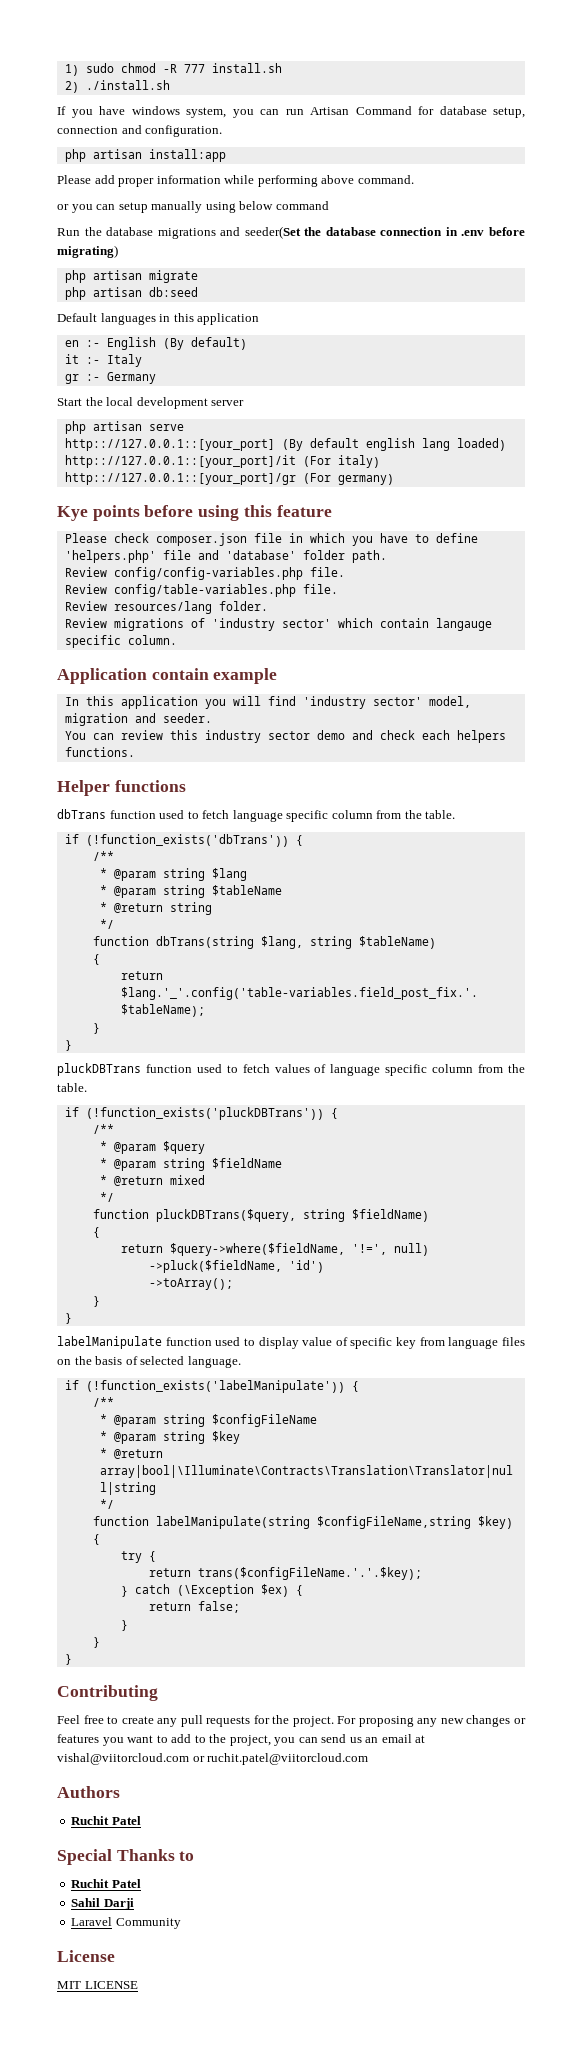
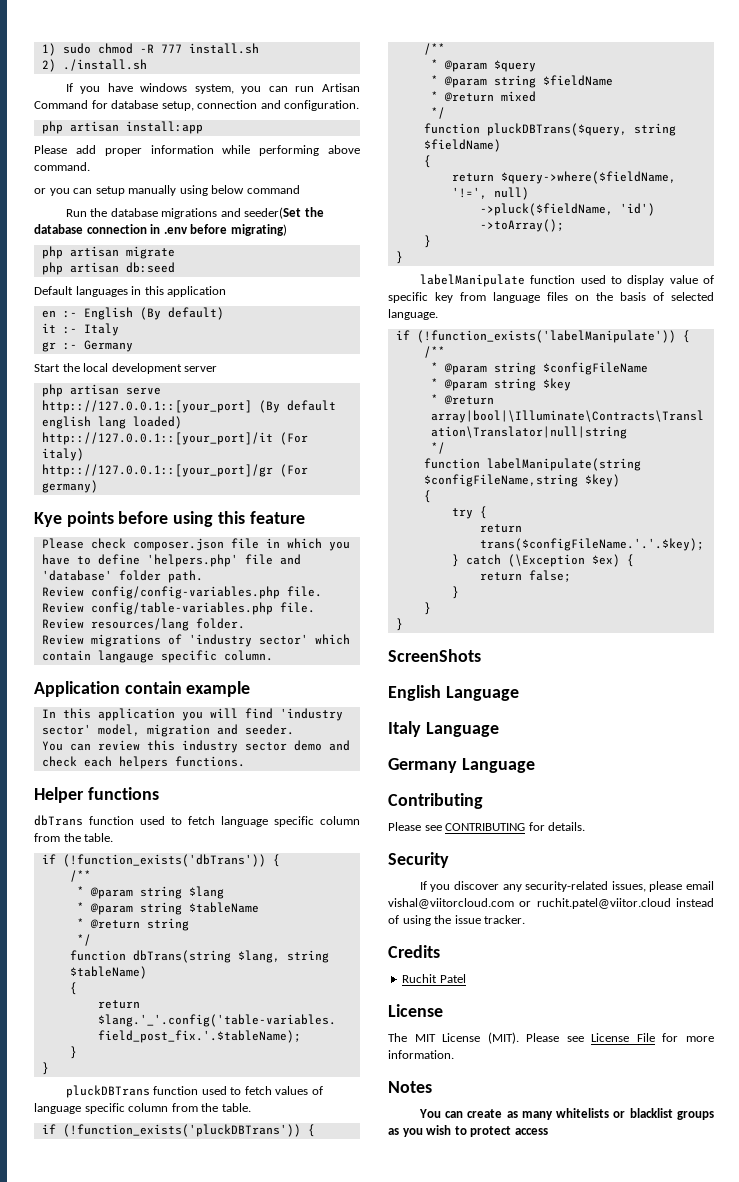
+ ScreenShots
+ English Language
+ Italy Language
+ Germany Language
  Contributing
- Feel free to create any pull requests for the project. For proposing any new changes or features you want to add to the project, you can send us an email at vishal@viitorcloud.com or ruchit.patel@viitorcloud.com
- Authors
+ Please see CONTRIBUTING for details.
+ Security
+ If you discover any security-related issues, please email vishal@viitorcloud.com or ruchit.patel@viitor.cloud instead of using the issue tracker.
+ Credits
  Ruchit Patel
- Special Thanks to
- Ruchit Patel
- Sahil Darji
- Laravel Community
  License
- MIT LICENSE
+ The MIT License (MIT). Please see License File for more information.
+ Notes
+ You can create as many whitelists or blacklist groups as you wish to protect access

